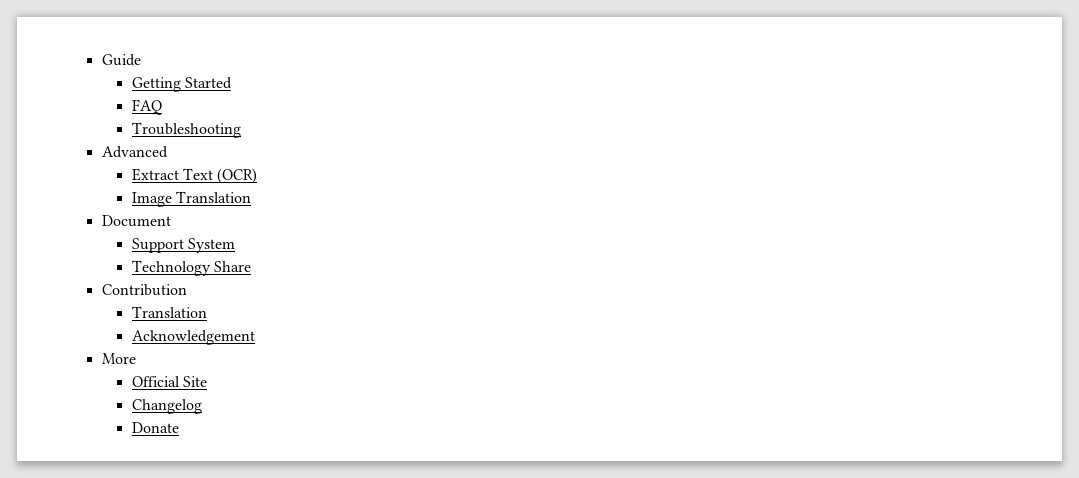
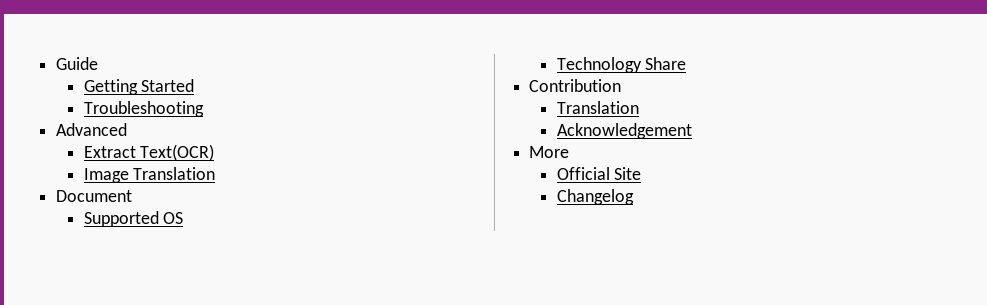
- FAQ
- Extract Text (OCR)
+ Extract Text(OCR)
- Support System
+ Supported OS
- Donate

